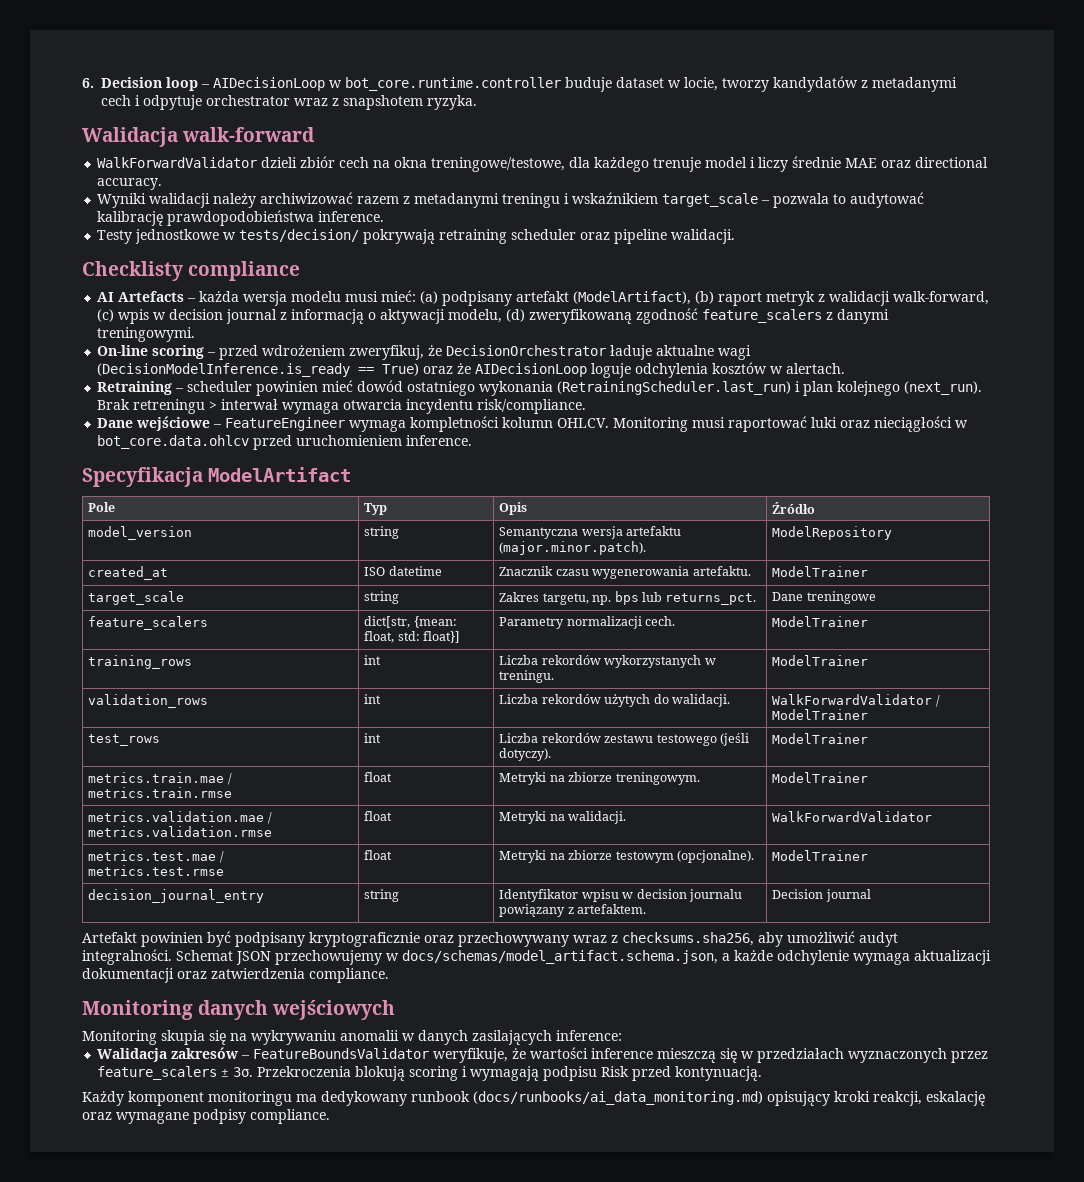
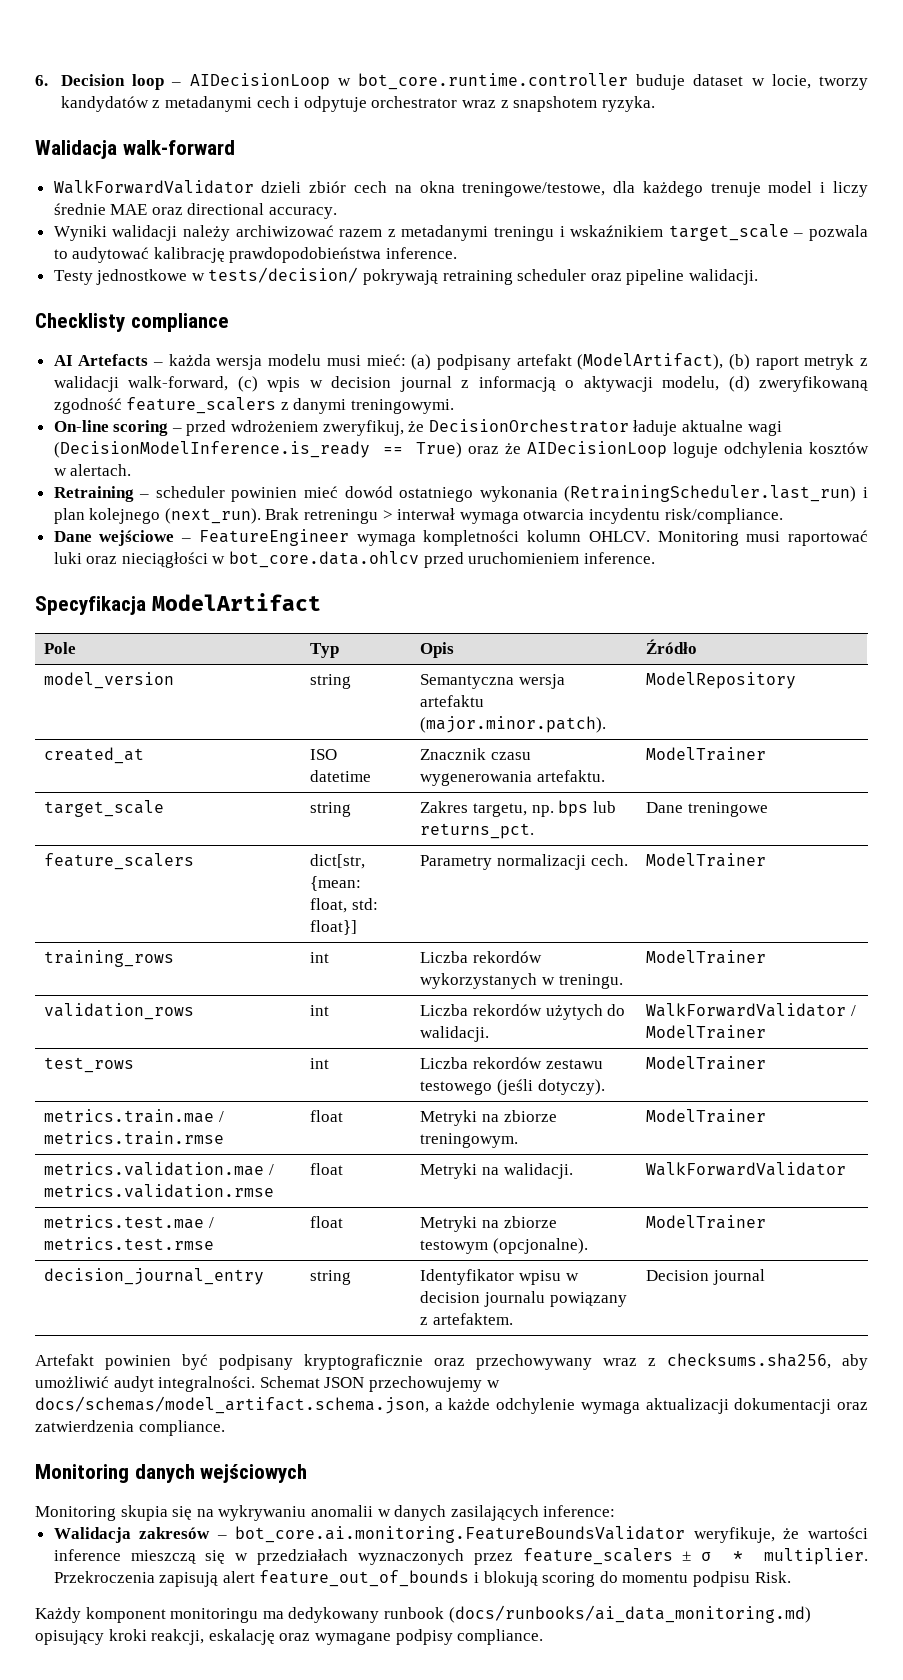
- Walidacja zakresów – FeatureBoundsValidator weryfikuje, że wartości inference mieszczą się w przedziałach wyznaczonych przez feature_scalers ± 3σ. Przekroczenia blokują scoring i wymagają podpisu Risk przed kontynuacją.
+ Walidacja zakresów – bot_core.ai.monitoring.FeatureBoundsValidator weryfikuje, że wartości inference mieszczą się w przedziałach wyznaczonych przez feature_scalers ± σ * multiplier. Przekroczenia zapisują alert feature_out_of_bounds i blokują scoring do momentu podpisu Risk.

